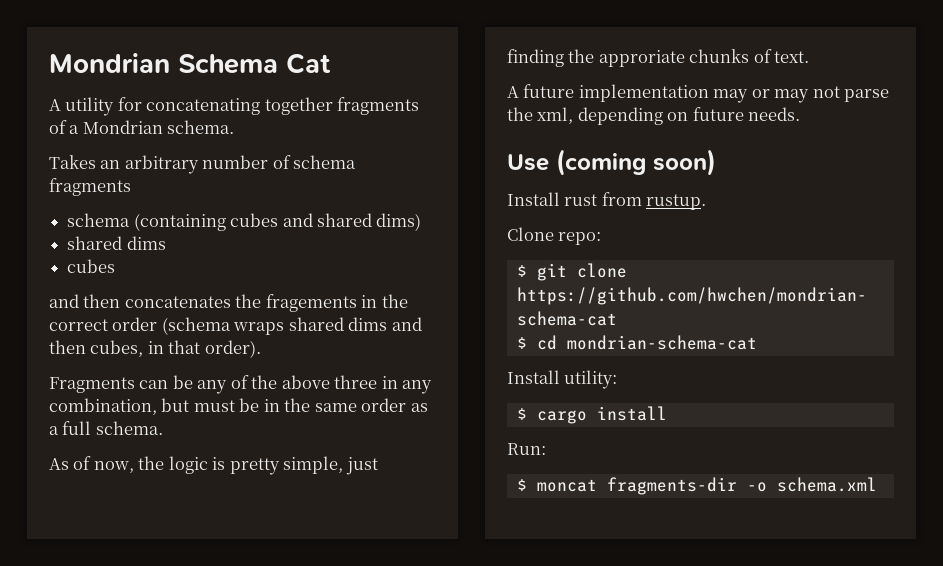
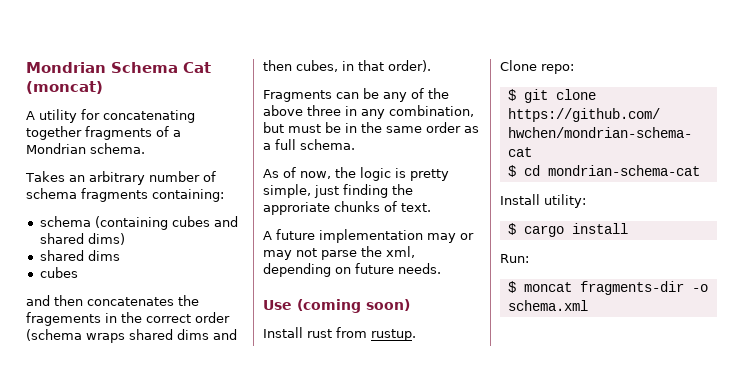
- Mondrian Schema Cat
+ Mondrian Schema Cat (moncat)
- Takes an arbitrary number of schema fragments
+ Takes an arbitrary number of schema fragments containing:

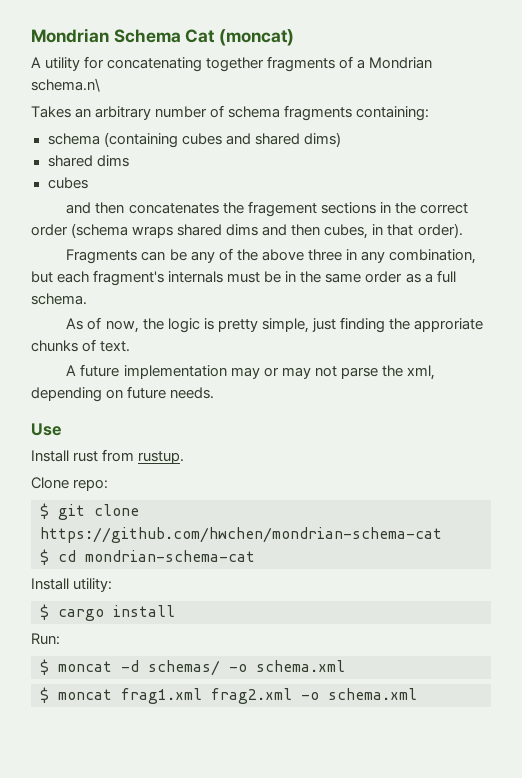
- A utility for concatenating together fragments of a Mondrian schema.
+ A utility for concatenating together fragments of a Mondrian schema.n\
- and then concatenates the fragements in the correct order (schema wraps shared dims and then cubes, in that order).
+ and then concatenates the fragement sections in the correct order (schema wraps shared dims and then cubes, in that order).
- Fragments can be any of the above three in any combination, but must be in the same order as a full schema.
+ Fragments can be any of the above three in any combination, but each fragment's internals must be in the same order as a full schema.
- Use (coming soon)
+ Use
- $ moncat fragments-dir -o schema.xml
+ $ moncat -d schemas/ -o schema.xml
+ $ moncat frag1.xml frag2.xml -o schema.xml

